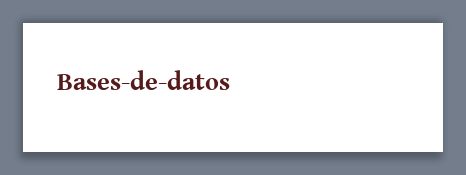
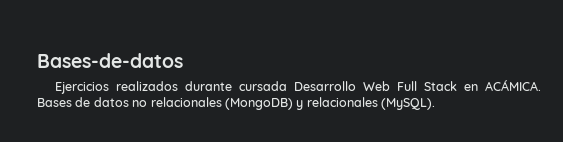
+ Ejercicios realizados durante cursada Desarrollo Web Full Stack en ACÁMICA. Bases de datos no relacionales (MongoDB) y relacionales (MySQL).

